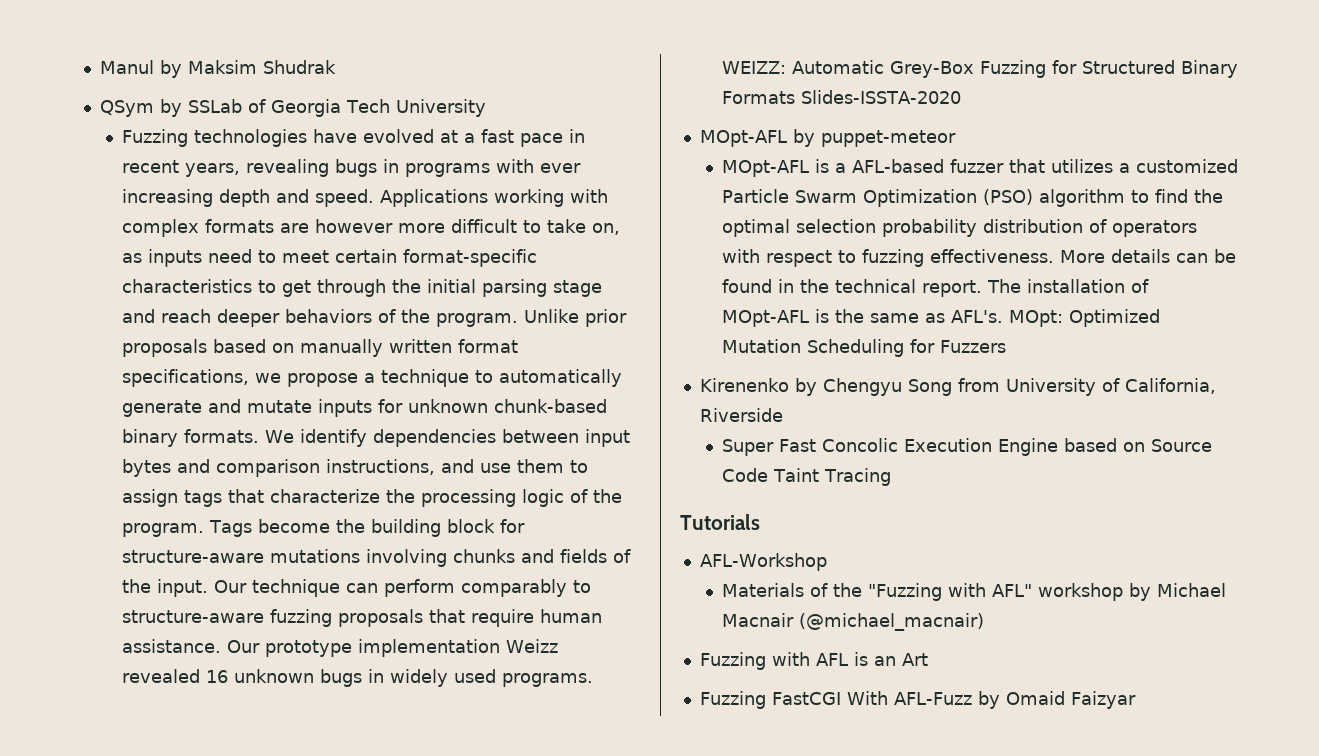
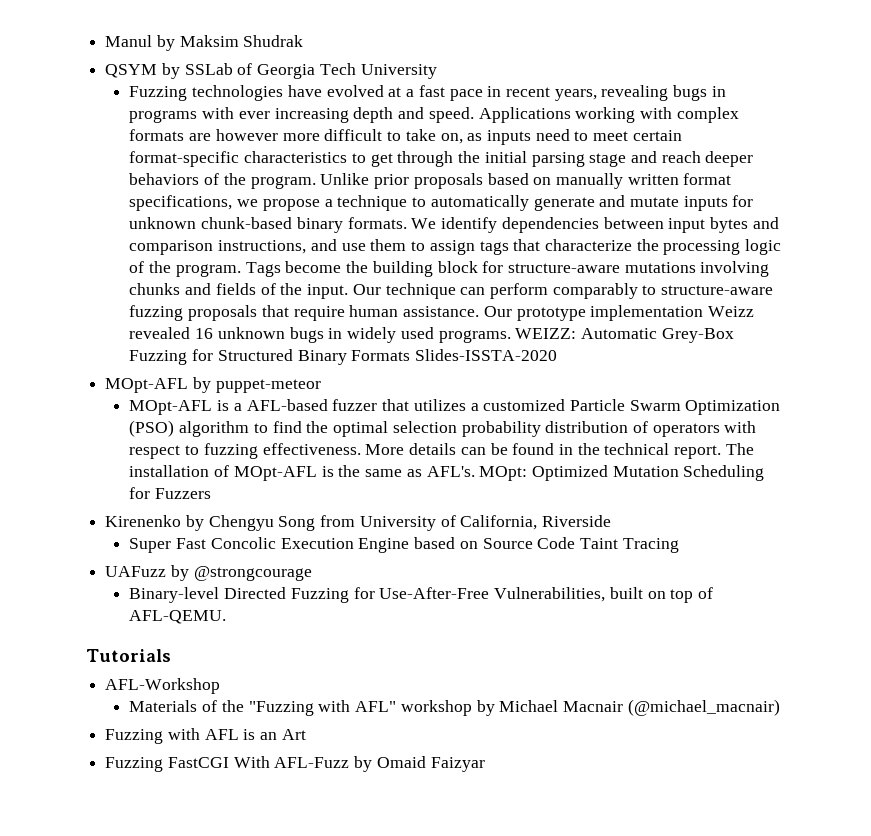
- QSym by SSLab of Georgia Tech University
+ QSYM by SSLab of Georgia Tech University
+ UAFuzz by @strongcourage
+ Binary-level Directed Fuzzing for Use-After-Free Vulnerabilities, built on top of AFL-QEMU.

